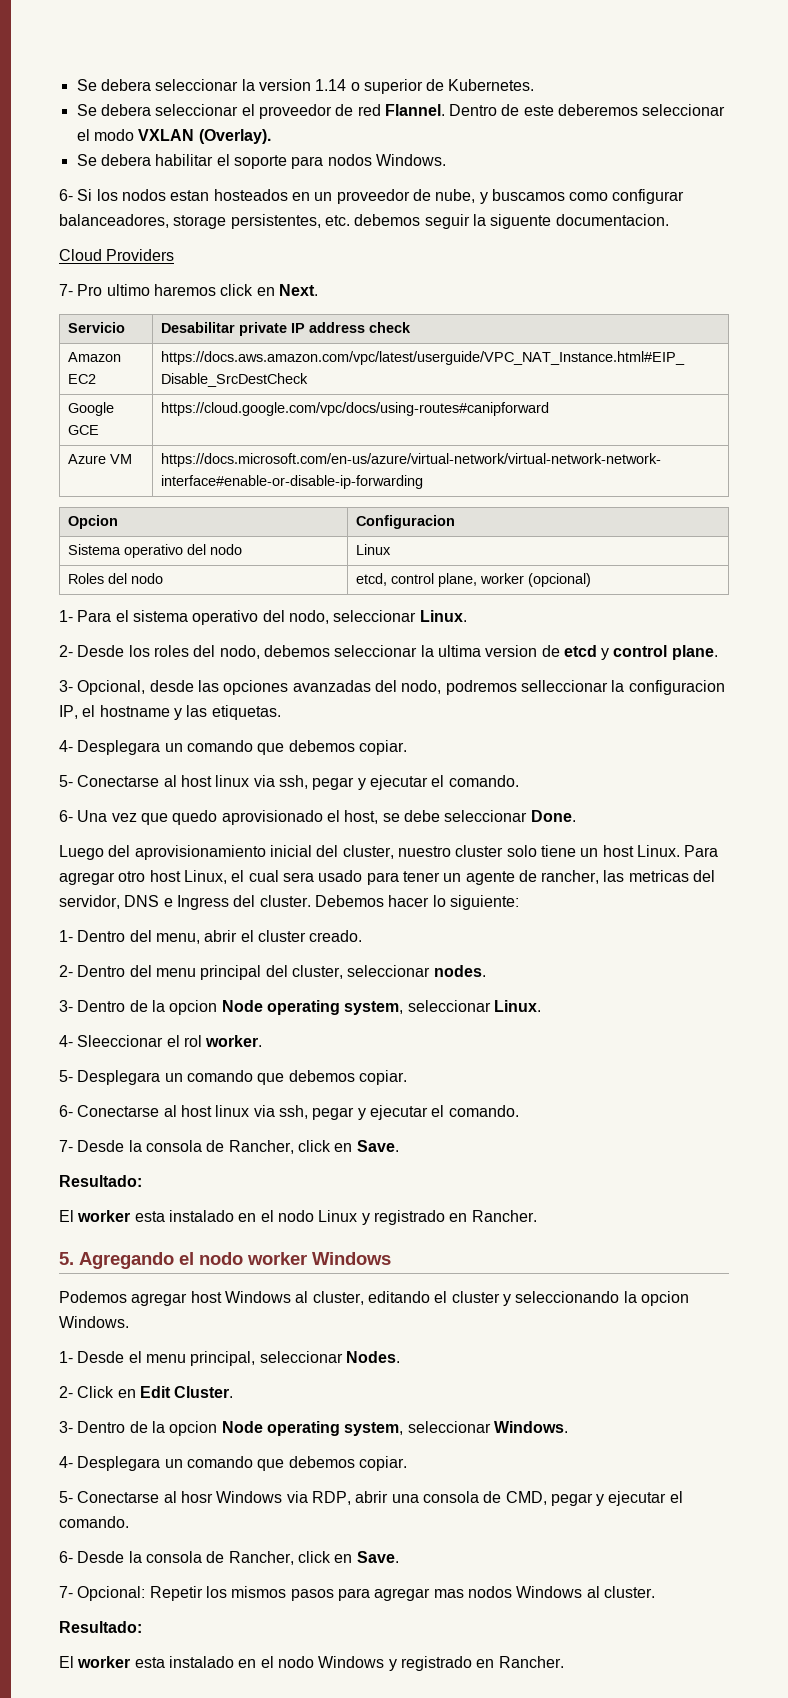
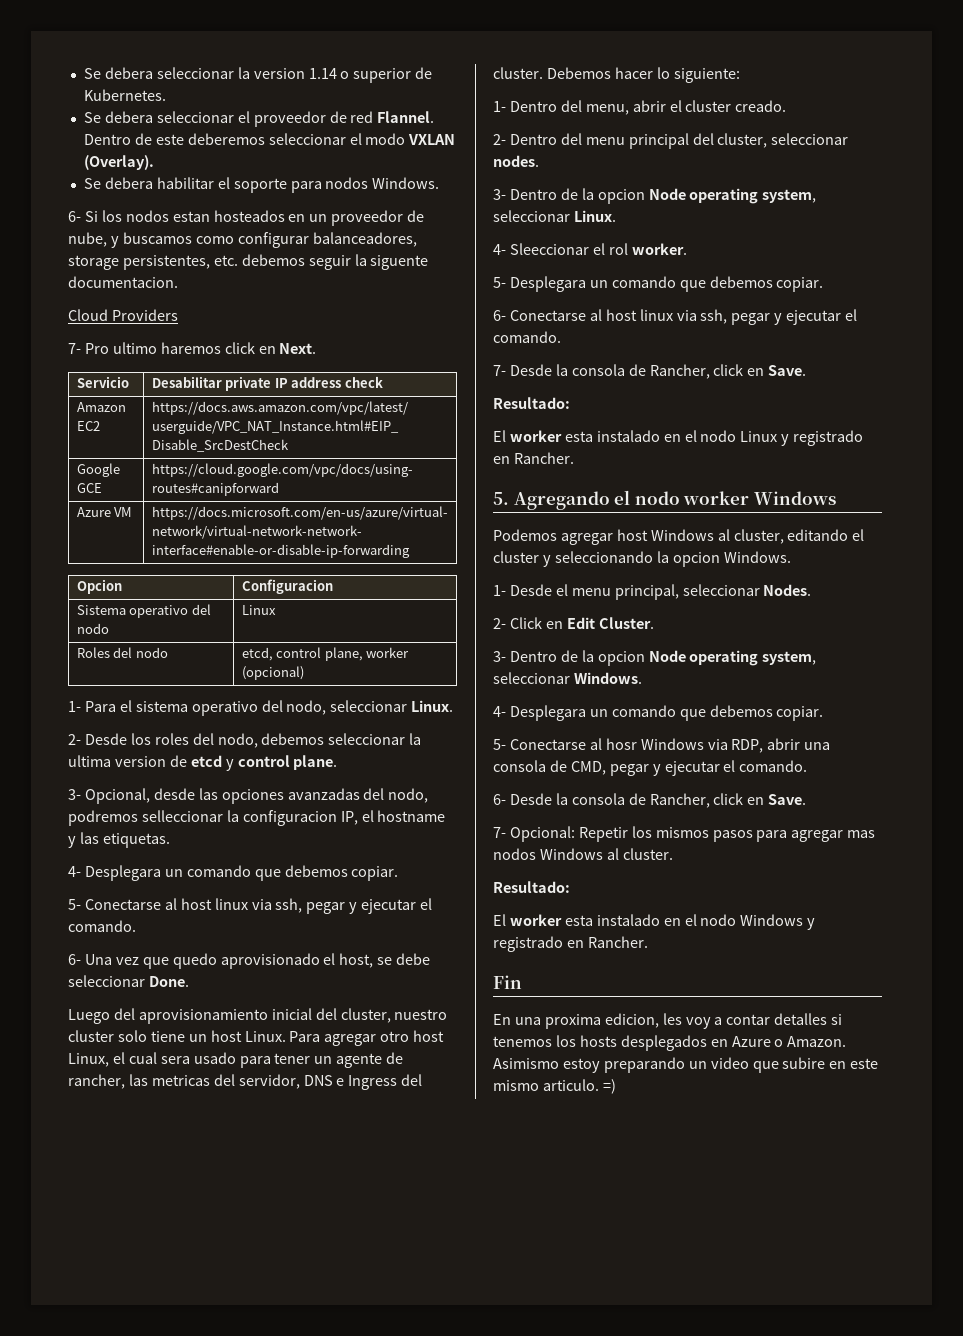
+ Fin
+ En una proxima edicion, les voy a contar detalles si tenemos los hosts desplegados en Azure o Amazon. Asimismo estoy preparando un video que subire en este mismo articulo. =)

